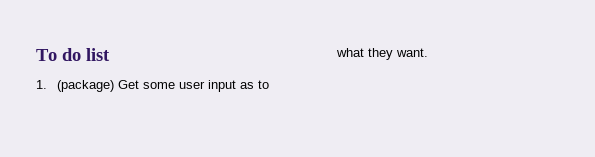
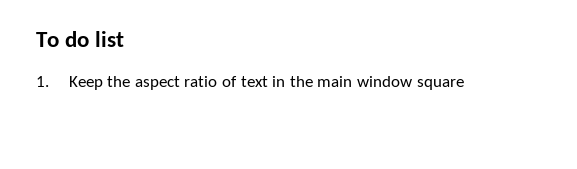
- 1. (package) Get some user input as to what they want.
+ 1. Keep the aspect ratio of text in the main window square

